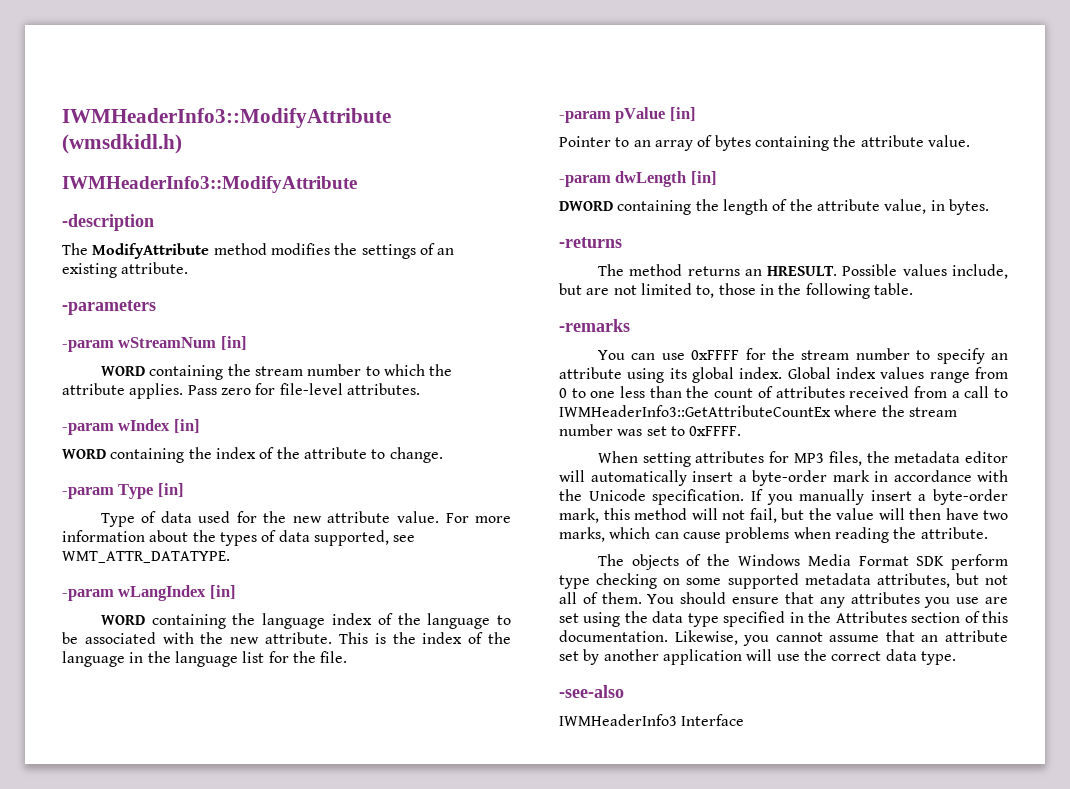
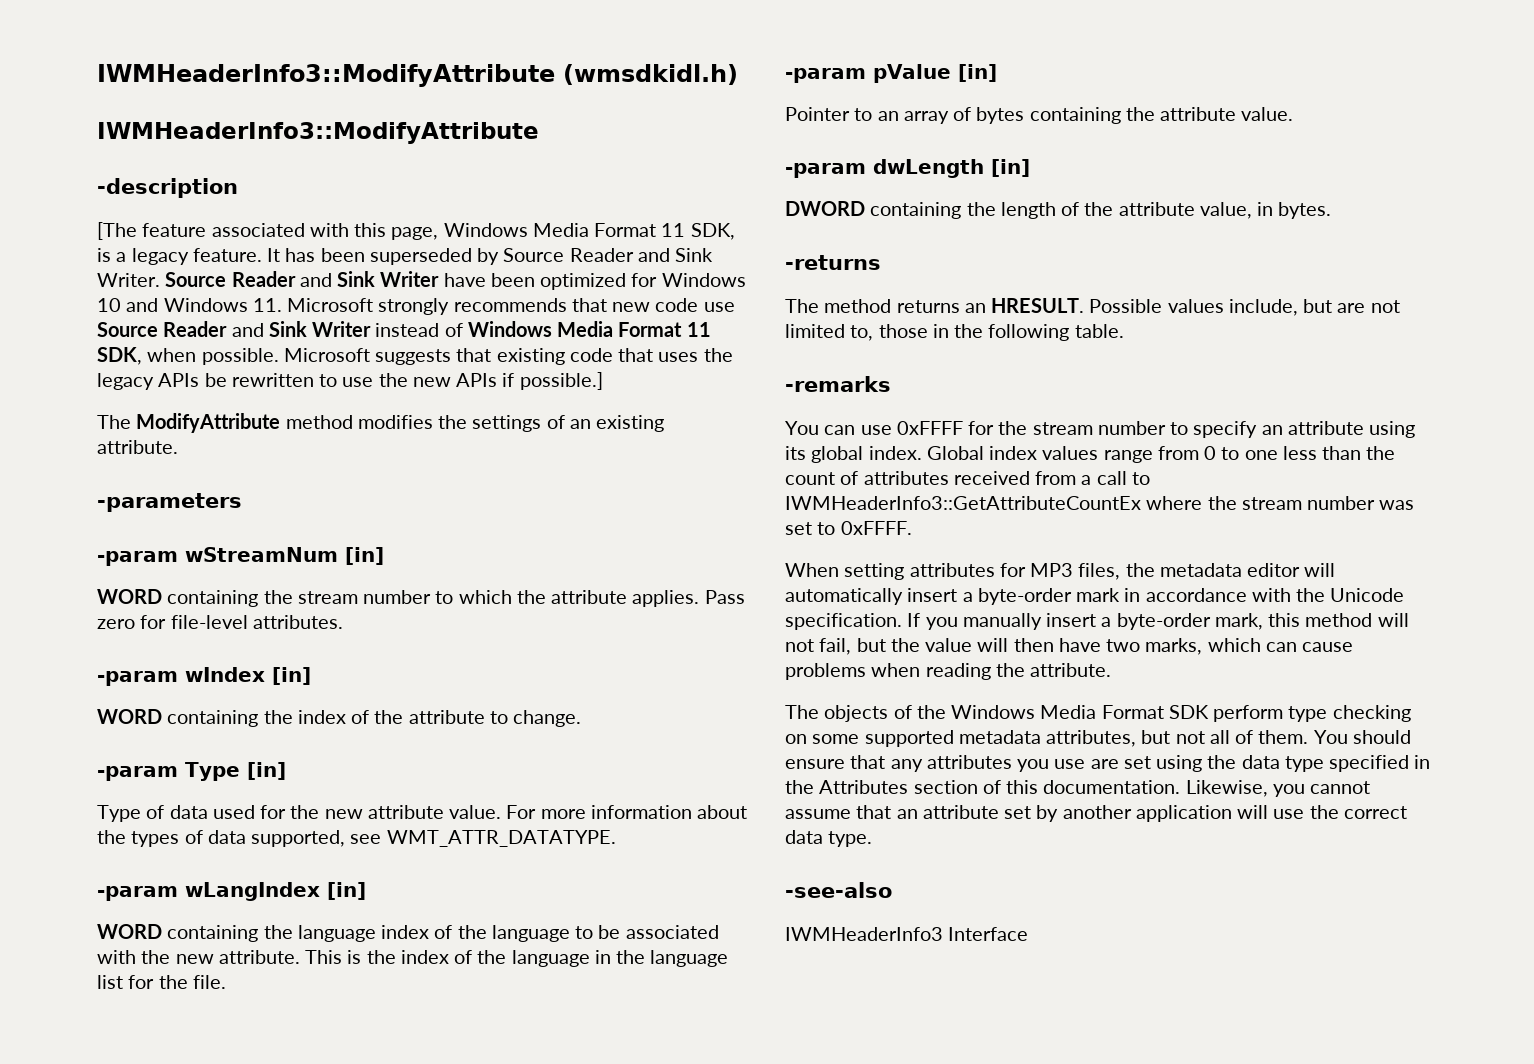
+ [The feature associated with this page, Windows Media Format 11 SDK, is a legacy feature. It has been superseded by Source Reader and Sink Writer. Source Reader and Sink Writer have been optimized for Windows 10 and Windows 11. Microsoft strongly recommends that new code use Source Reader and Sink Writer instead of Windows Media Format 11 SDK, when possible. Microsoft suggests that existing code that uses the legacy APIs be rewritten to use the new APIs if possible.]

